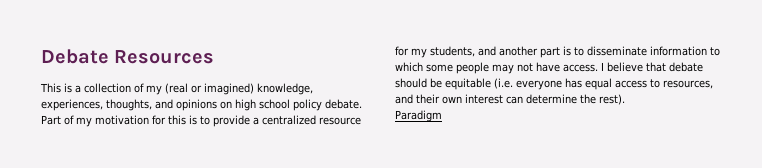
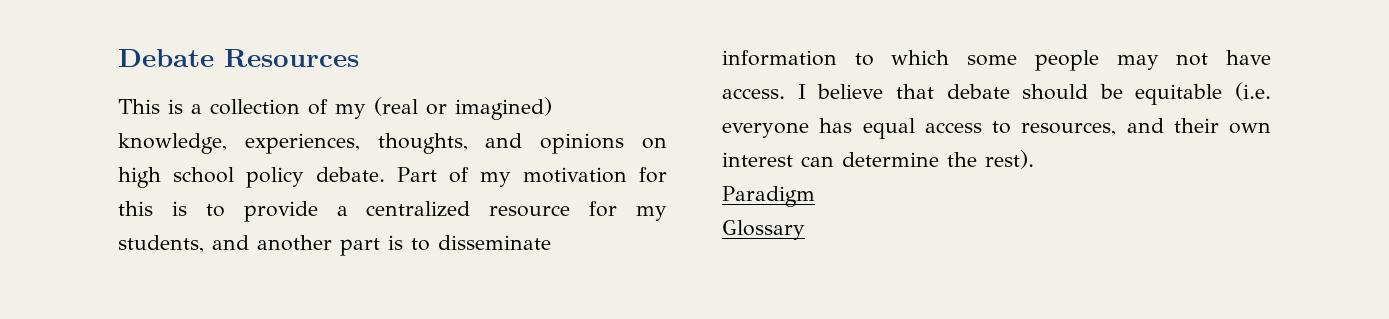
+ Glossary

